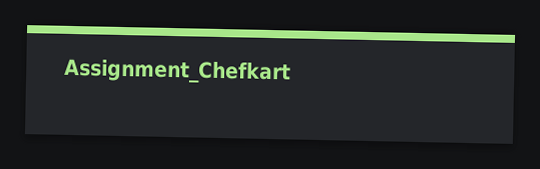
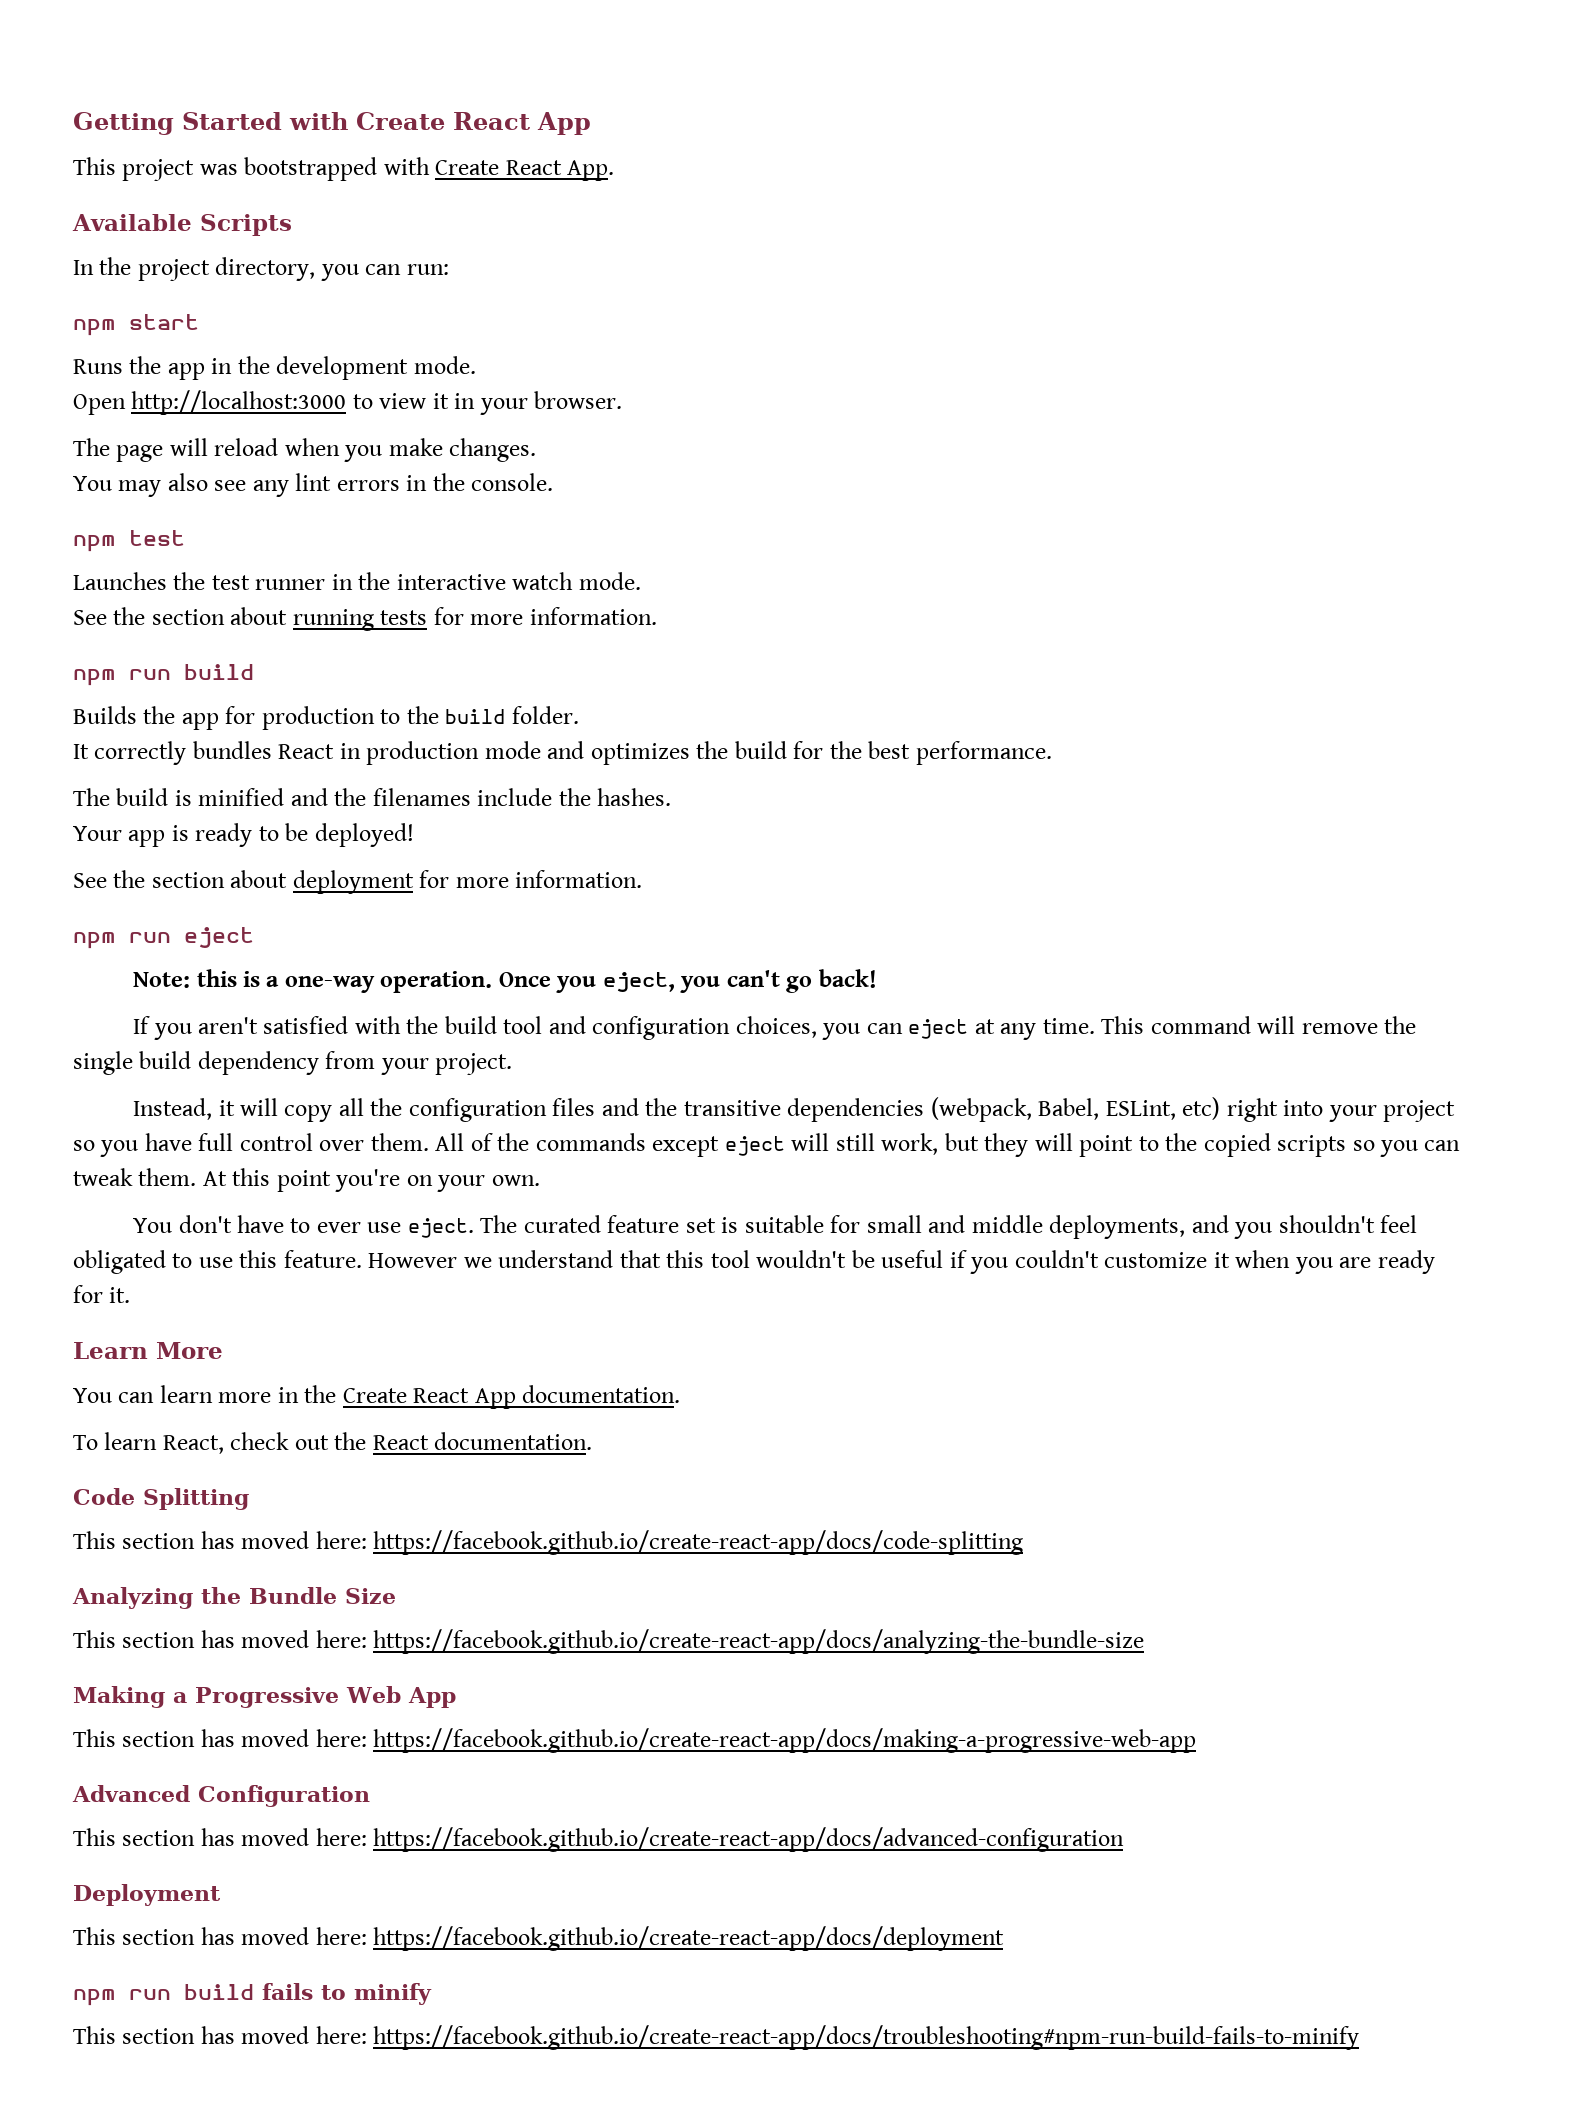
- Assignment_Chefkart
+ Getting Started with Create React App
+ This project was bootstrapped with Create React App.
+ Available Scripts
+ In the project directory, you can run:
+ npm start
+ Runs the app in the development mode.
+ Open http://localhost:3000 to view it in your browser.
+ The page will reload when you make changes.
+ You may also see any lint errors in the console.
+ npm test
+ Launches the test runner in the interactive watch mode.
+ See the section about running tests for more information.
+ npm run build
+ Builds the app for production to the build folder.
+ It correctly bundles React in production mode and optimizes the build for the best performance.
+ The build is minified and the filenames include the hashes.
+ Your app is ready to be deployed!
+ See the section about deployment for more information.
+ npm run eject
+ Note: this is a one-way operation. Once you eject, you can't go back!
+ If you aren't satisfied with the build tool and configuration choices, you can eject at any time. This command will remove the single build dependency from your project.
+ Instead, it will copy all the configuration files and the transitive dependencies (webpack, Babel, ESLint, etc) right into your project so you have full control over them. All of the commands except eject will still work, but they will point to the copied scripts so you can tweak them. At this point you're on your own.
+ You don't have to ever use eject. The curated feature set is suitable for small and middle deployments, and you shouldn't feel obligated to use this feature. However we understand that this tool wouldn't be useful if you couldn't customize it when you are ready for it.
+ Learn More
+ You can learn more in the Create React App documentation.
+ To learn React, check out the React documentation.
+ Code Splitting
+ This section has moved here: https://facebook.github.io/create-react-app/docs/code-splitting
+ Analyzing the Bundle Size
+ This section has moved here: https://facebook.github.io/create-react-app/docs/analyzing-the-bundle-size
+ Making a Progressive Web App
+ This section has moved here: https://facebook.github.io/create-react-app/docs/making-a-progressive-web-app
+ Advanced Configuration
+ This section has moved here: https://facebook.github.io/create-react-app/docs/advanced-configuration
+ Deployment
+ This section has moved here: https://facebook.github.io/create-react-app/docs/deployment
+ npm run build fails to minify
+ This section has moved here: https://facebook.github.io/create-react-app/docs/troubleshooting#npm-run-build-fails-to-minify

